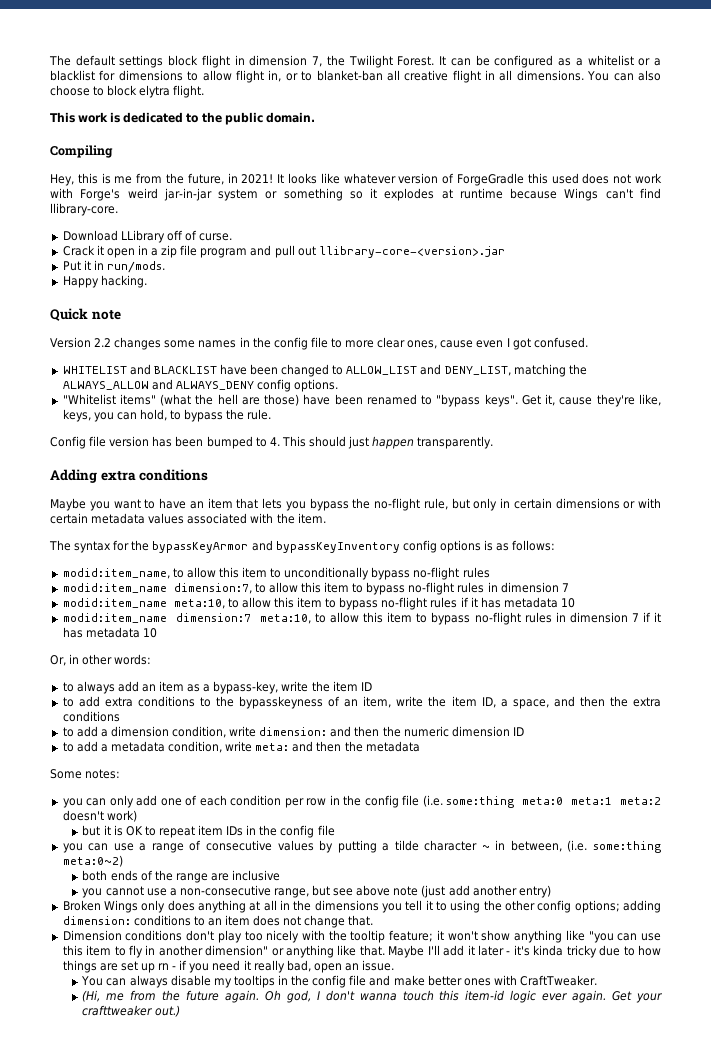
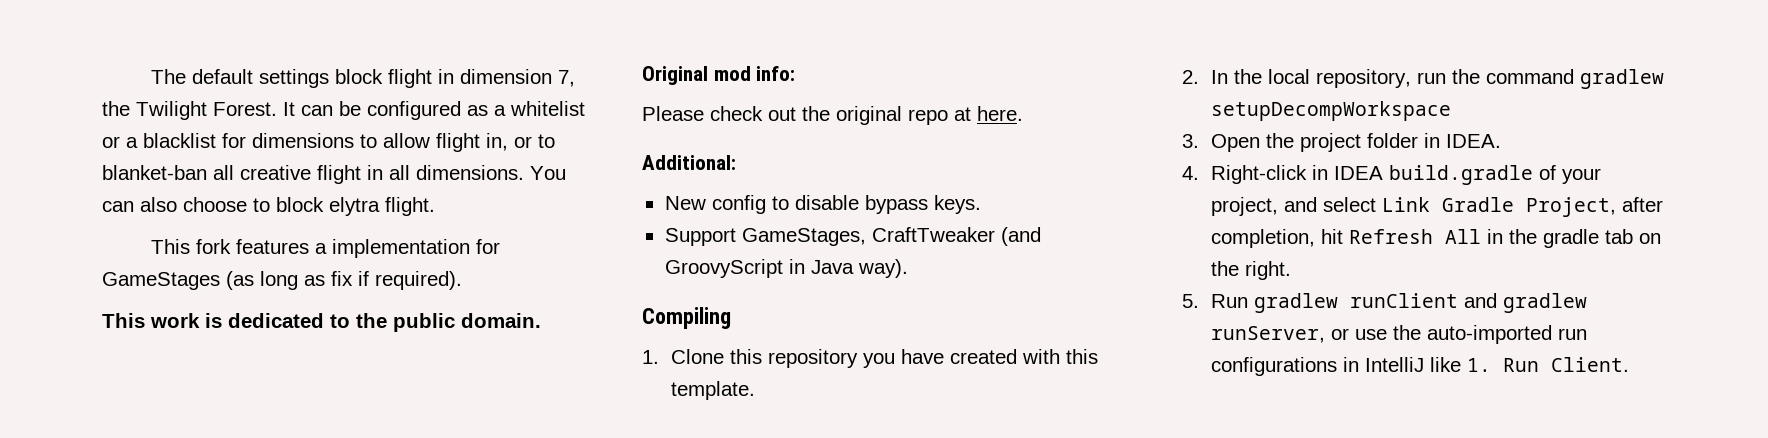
+ This fork features a implementation for GameStages (as long as fix if required).
+ Original mod info:
+ Please check out the original repo at here.
+ Additional:
+ New config to disable bypass keys.
+ Support GameStages, CraftTweaker (and GroovyScript in Java way).
  Compiling
- Hey, this is me from the future, in 2021! It looks like whatever version of ForgeGradle this used does not work with Forge's weird jar-in-jar system or something so it explodes at runtime because Wings can't find llibrary-core.
- Download LLibrary off of curse.
- Crack it open in a zip file program and pull out llibrary-core-<version>.jar
- Put it in run/mods.
- Happy hacking.
- Quick note
- Version 2.2 changes some names in the config file to more clear ones, cause even I got confused.
- WHITELIST and BLACKLIST have been changed to ALLOW_LIST and DENY_LIST, matching the ALWAYS_ALLOW and ALWAYS_DENY config options.
- "Whitelist items" (what the hell are those) have been renamed to "bypass keys". Get it, cause they're like, keys, you can hold, to bypass the rule.
- Config file version has been bumped to 4. This should just happen transparently.
- Adding extra conditions
- Maybe you want to have an item that lets you bypass the no-flight rule, but only in certain dimensions or with certain metadata values associated with the item.
- The syntax for the bypassKeyArmor and bypassKeyInventory config options is as follows:
- modid:item_name, to allow this item to unconditionally bypass no-flight rules
- modid:item_name dimension:7, to allow this item to bypass no-flight rules in dimension 7
- modid:item_name meta:10, to allow this item to bypass no-flight rules if it has metadata 10
- modid:item_name dimension:7 meta:10, to allow this item to bypass no-flight rules in dimension 7 if it has metadata 10
- Or, in other words:
- to always add an item as a bypass-key, write the item ID
- to add extra conditions to the bypasskeyness of an item, write the item ID, a space, and then the extra conditions
- to add a dimension condition, write dimension: and then the numeric dimension ID
- to add a metadata condition, write meta: and then the metadata
- Some notes:
- you can only add one of each condition per row in the config file (i.e. some:thing meta:0 meta:1 meta:2 doesn't work)
- but it is OK to repeat item IDs in the config file
- you can use a range of consecutive values by putting a tilde character ~ in between, (i.e. some:thing meta:0~2)
- both ends of the range are inclusive
- you cannot use a non-consecutive range, but see above note (just add another entry)
- Broken Wings only does anything at all in the dimensions you tell it to using the other config options; adding dimension: conditions to an item does not change that.
- Dimension conditions don't play too nicely with the tooltip feature; it won't show anything like "you can use this item to fly in another dimension" or anything like that. Maybe I'll add it later - it's kinda tricky due to how things are set up rn - if you need it really bad, open an issue.
- You can always disable my tooltips in the config file and make better ones with CraftTweaker.
- (Hi, me from the future again. Oh god, I don't wanna touch this item-id logic ever again. Get your crafttweaker out.)
+ 1. Clone this repository you have created with this template.
+ 2. In the local repository, run the command gradlew setupDecompWorkspace
+ 3. Open the project folder in IDEA.
+ 4. Right-click in IDEA build.gradle of your project, and select Link Gradle Project, after completion, hit Refresh All in the gradle tab on the right.
+ 5. Run gradlew runClient and gradlew runServer, or use the auto-imported run configurations in IntelliJ like 1. Run Client.

